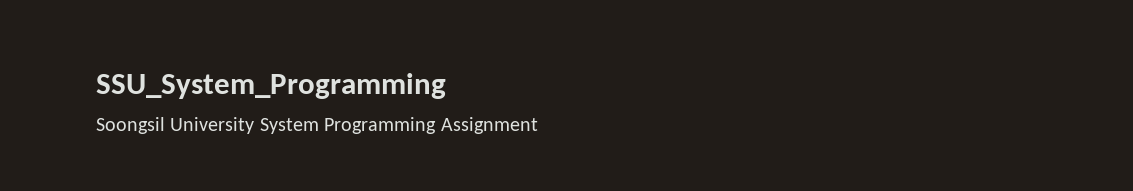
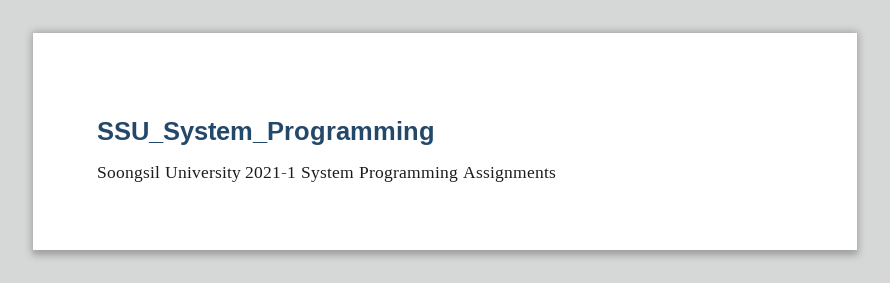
- Soongsil University System Programming Assignment
+ Soongsil University 2021-1 System Programming Assignments

